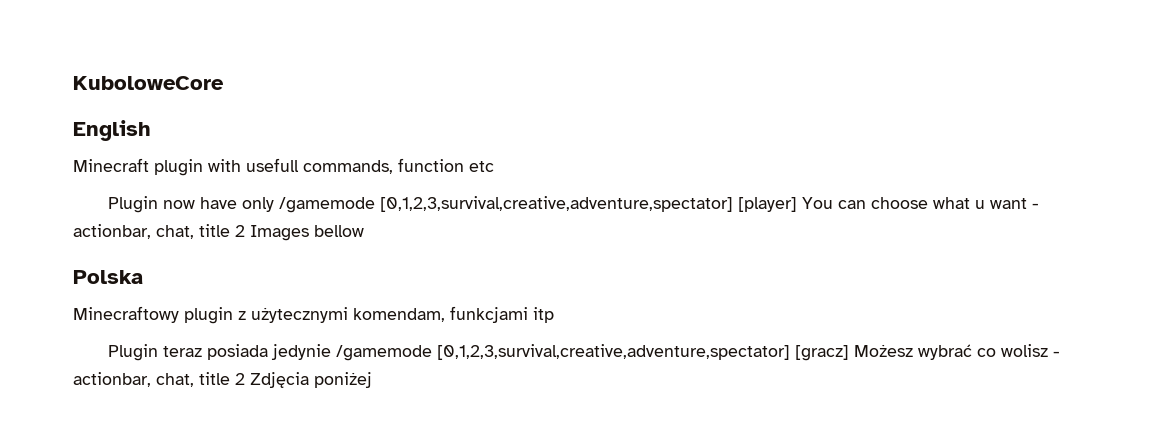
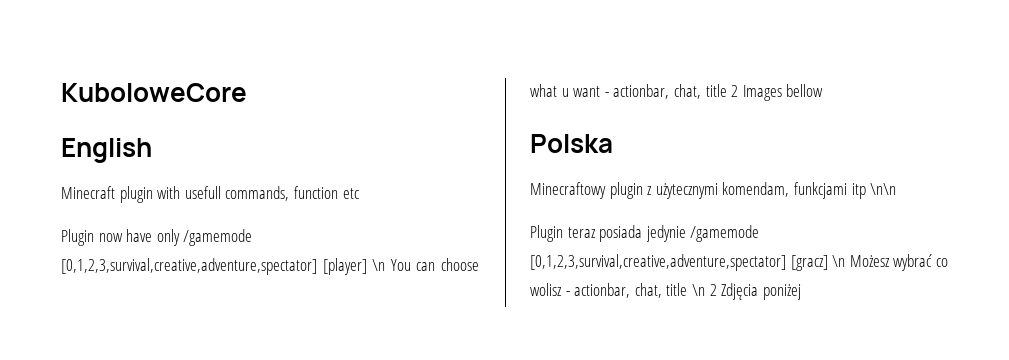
- Plugin now have only /gamemode [0,1,2,3,survival,creative,adventure,spectator] [player] You can choose what u want - actionbar, chat, title 2 Images bellow
+ Plugin now have only /gamemode [0,1,2,3,survival,creative,adventure,spectator] [player] \n You can choose what u want - actionbar, chat, title 2 Images bellow
- Minecraftowy plugin z użytecznymi komendam, funkcjami itp
+ Minecraftowy plugin z użytecznymi komendam, funkcjami itp \n\n
- Plugin teraz posiada jedynie /gamemode [0,1,2,3,survival,creative,adventure,spectator] [gracz] Możesz wybrać co wolisz - actionbar, chat, title 2 Zdjęcia poniżej
+ Plugin teraz posiada jedynie /gamemode [0,1,2,3,survival,creative,adventure,spectator] [gracz] \n Możesz wybrać co wolisz - actionbar, chat, title \n 2 Zdjęcia poniżej

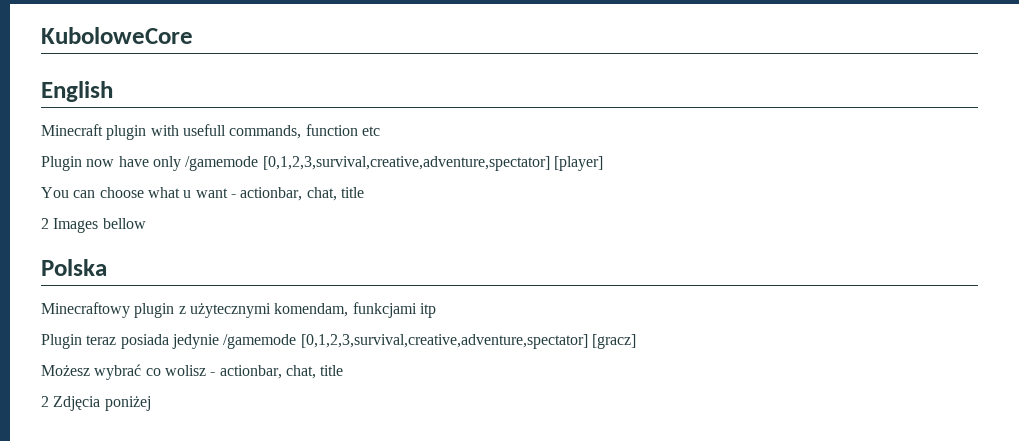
- Plugin now have only /gamemode [0,1,2,3,survival,creative,adventure,spectator] [player] \n You can choose what u want - actionbar, chat, title 2 Images bellow
+ Plugin now have only /gamemode [0,1,2,3,survival,creative,adventure,spectator] [player]
+ You can choose what u want - actionbar, chat, title
+ 2 Images bellow
- Minecraftowy plugin z użytecznymi komendam, funkcjami itp \n\n
+ Minecraftowy plugin z użytecznymi komendam, funkcjami itp
- Plugin teraz posiada jedynie /gamemode [0,1,2,3,survival,creative,adventure,spectator] [gracz] \n Możesz wybrać co wolisz - actionbar, chat, title \n 2 Zdjęcia poniżej
+ Plugin teraz posiada jedynie /gamemode [0,1,2,3,survival,creative,adventure,spectator] [gracz]
+ Możesz wybrać co wolisz - actionbar, chat, title
+ 2 Zdjęcia poniżej

